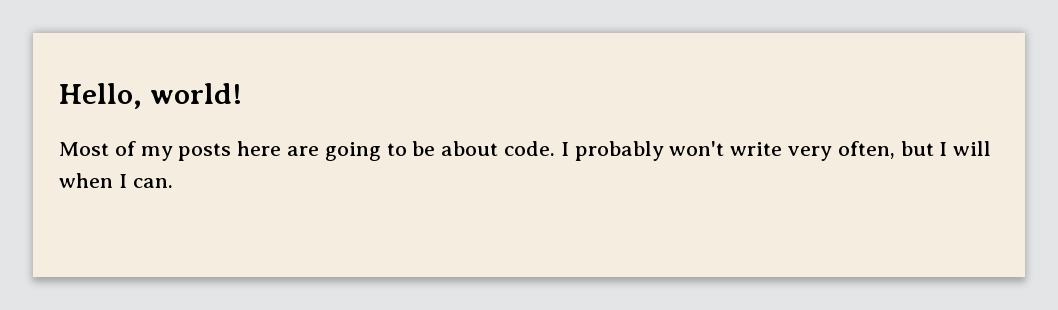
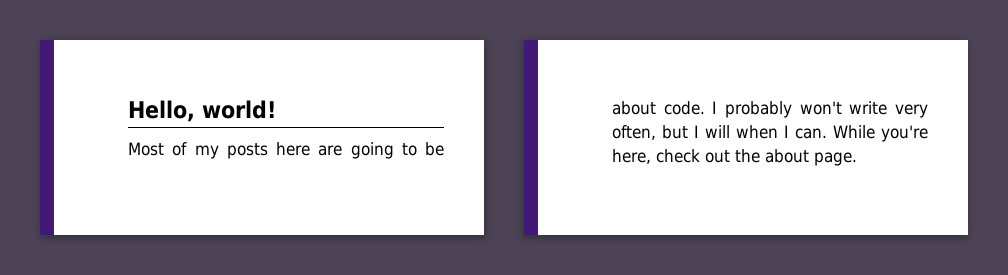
+ While you're here, check out the about page.

